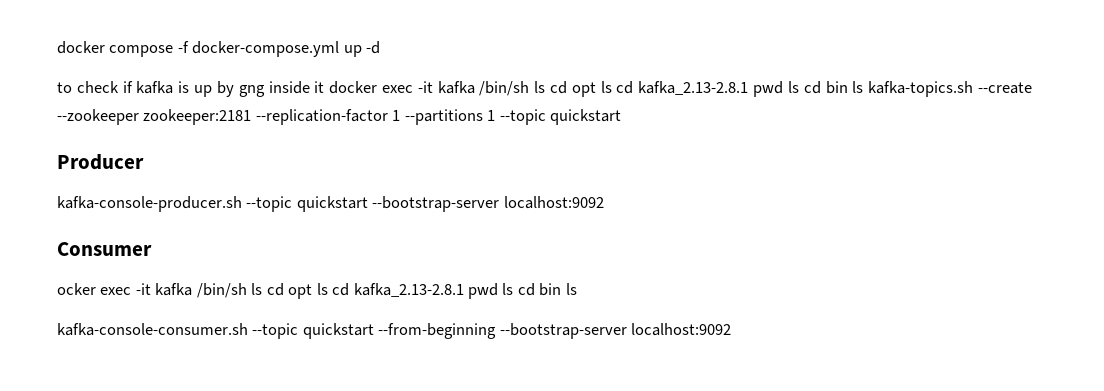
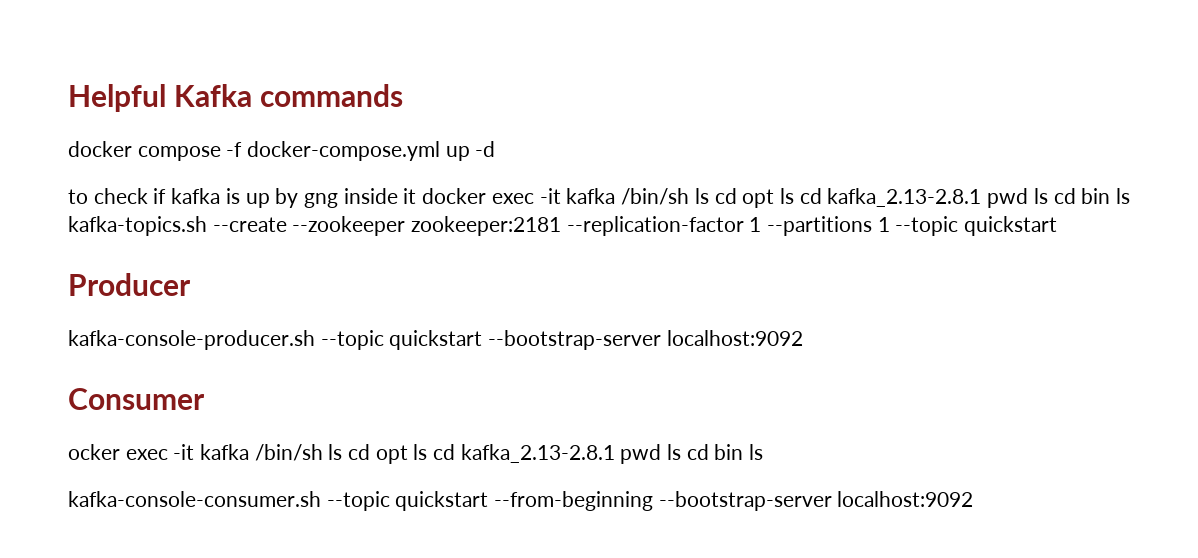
+ Helpful Kafka commands

